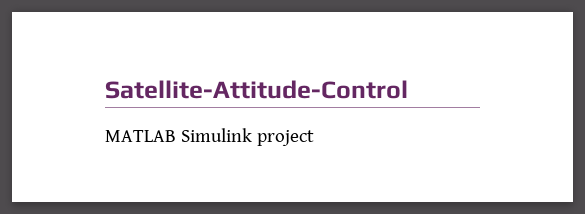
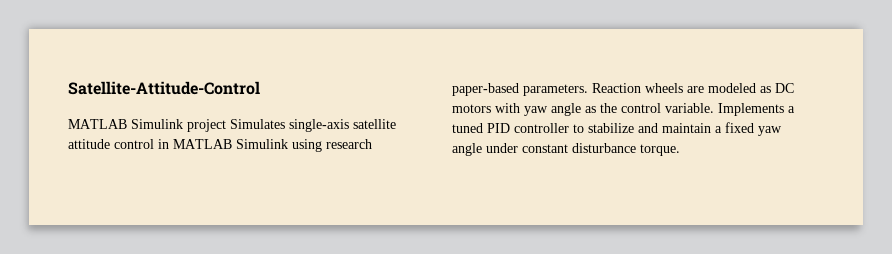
- MATLAB Simulink project
+ MATLAB Simulink project Simulates single-axis satellite attitude control in MATLAB Simulink using research paper-based parameters. Reaction wheels are modeled as DC motors with yaw angle as the control variable. Implements a tuned PID controller to stabilize and maintain a fixed yaw angle under constant disturbance torque.

